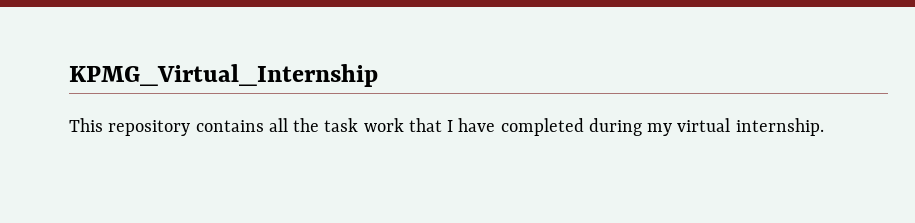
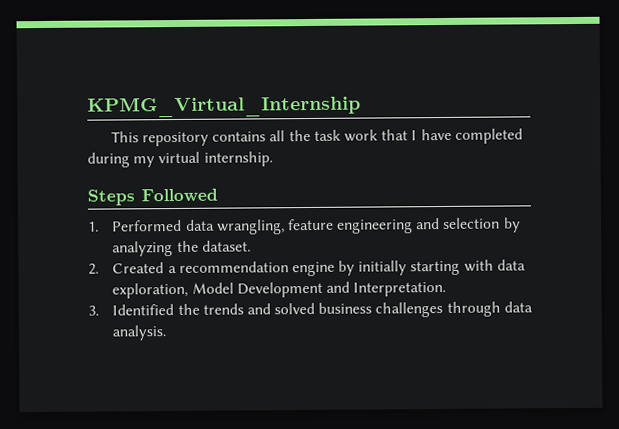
+ Steps Followed
+ 1. Performed data wrangling, feature engineering and selection by analyzing the dataset.
+ 2. Created a recommendation engine by initially starting with data exploration, Model Development and Interpretation.
+ 3. Identified the trends and solved business challenges through data analysis.

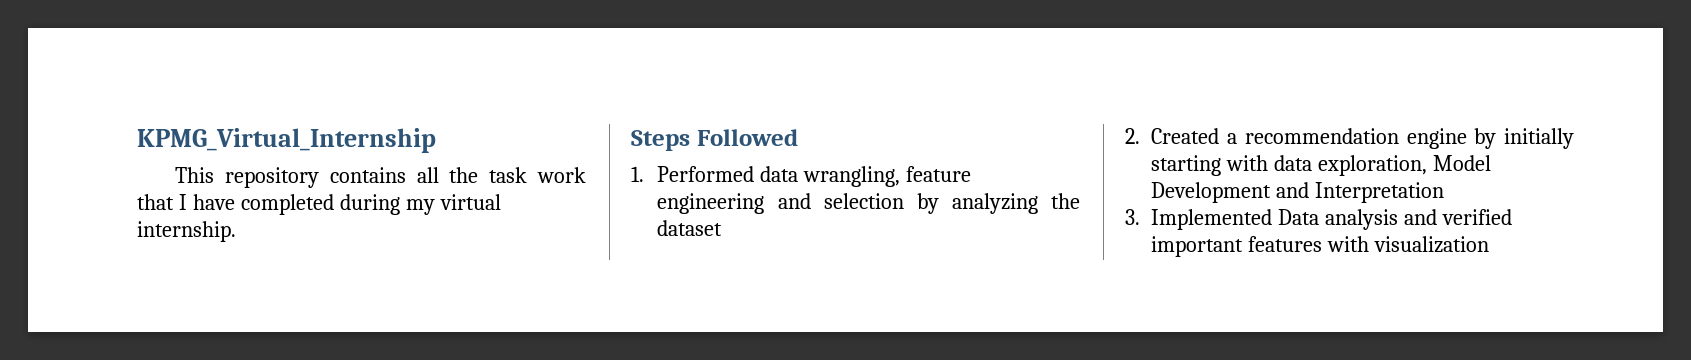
- 1. Performed data wrangling, feature engineering and selection by analyzing the dataset.
+ 1. Performed data wrangling, feature engineering and selection by analyzing the dataset
- 2. Created a recommendation engine by initially starting with data exploration, Model Development and Interpretation.
+ 2. Created a recommendation engine by initially starting with data exploration, Model Development and Interpretation
- 3. Identified the trends and solved business challenges through data analysis.
+ 3. Implemented Data analysis and verified important features with visualization

